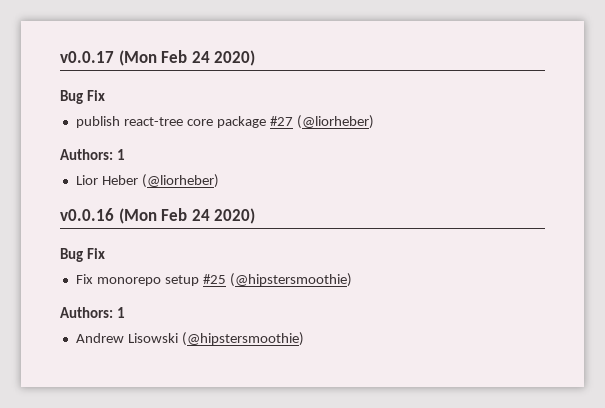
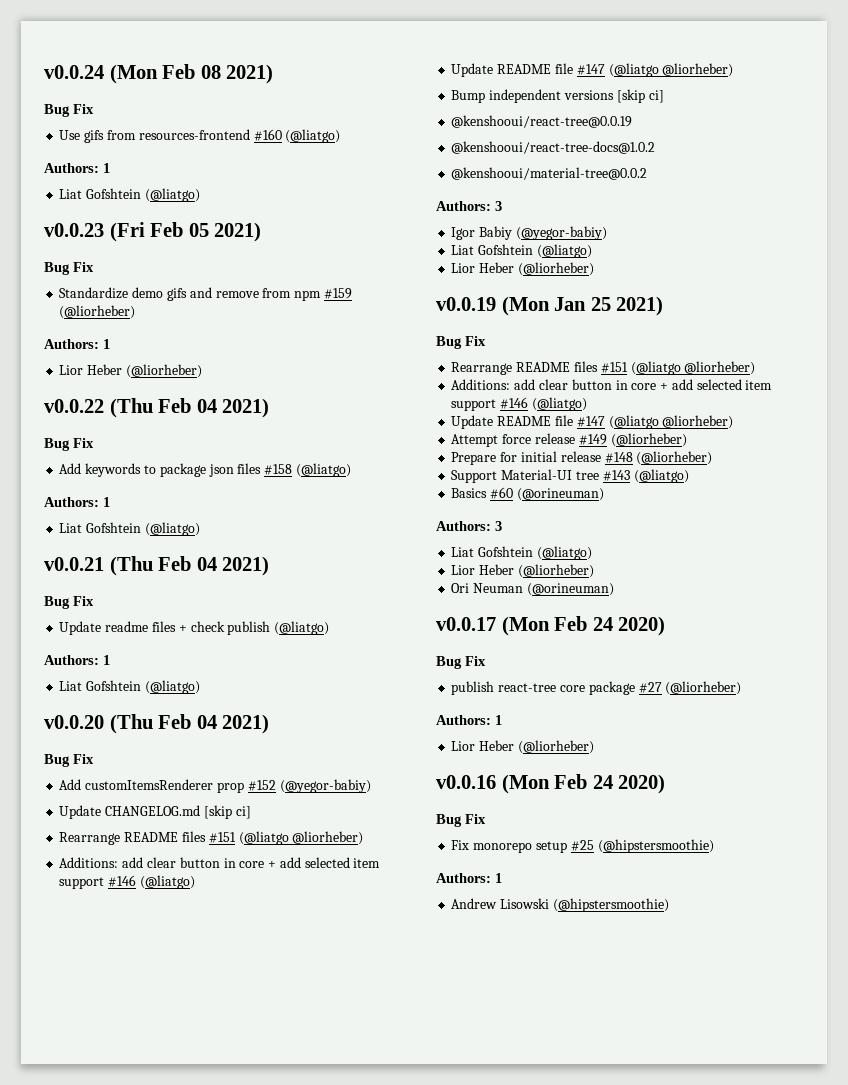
+ v0.0.24 (Mon Feb 08 2021)
+ Bug Fix
+ Use gifs from resources-frontend #160 (@liatgo)
+ Authors: 1
+ Liat Gofshtein (@liatgo)
+ v0.0.23 (Fri Feb 05 2021)
+ Bug Fix
+ Standardize demo gifs and remove from npm #159 (@liorheber)
+ Authors: 1
+ Lior Heber (@liorheber)
+ v0.0.22 (Thu Feb 04 2021)
+ Bug Fix
+ Add keywords to package json files #158 (@liatgo)
+ Authors: 1
+ Liat Gofshtein (@liatgo)
+ v0.0.21 (Thu Feb 04 2021)
+ Bug Fix
+ Update readme files + check publish (@liatgo)
+ Authors: 1
+ Liat Gofshtein (@liatgo)
+ v0.0.20 (Thu Feb 04 2021)
+ Bug Fix
+ Add customItemsRenderer prop #152 (@yegor-babiy)
+ Update CHANGELOG.md [skip ci]
+ Rearrange README files #151 (@liatgo @liorheber)
+ Additions: add clear button in core + add selected item support #146 (@liatgo)
+ Update README file #147 (@liatgo @liorheber)
+ Bump independent versions [skip ci]
+ @kenshooui/react-tree@0.0.19
+ @kenshooui/react-tree-docs@1.0.2
+ @kenshooui/material-tree@0.0.2
+ Authors: 3
+ Igor Babiy (@yegor-babiy)
+ Liat Gofshtein (@liatgo)
+ Lior Heber (@liorheber)
+ v0.0.19 (Mon Jan 25 2021)
+ Bug Fix
+ Rearrange README files #151 (@liatgo @liorheber)
+ Additions: add clear button in core + add selected item support #146 (@liatgo)
+ Update README file #147 (@liatgo @liorheber)
+ Attempt force release #149 (@liorheber)
+ Prepare for initial release #148 (@liorheber)
+ Support Material-UI tree #143 (@liatgo)
+ Basics #60 (@orineuman)
+ Authors: 3
+ Liat Gofshtein (@liatgo)
+ Lior Heber (@liorheber)
+ Ori Neuman (@orineuman)

